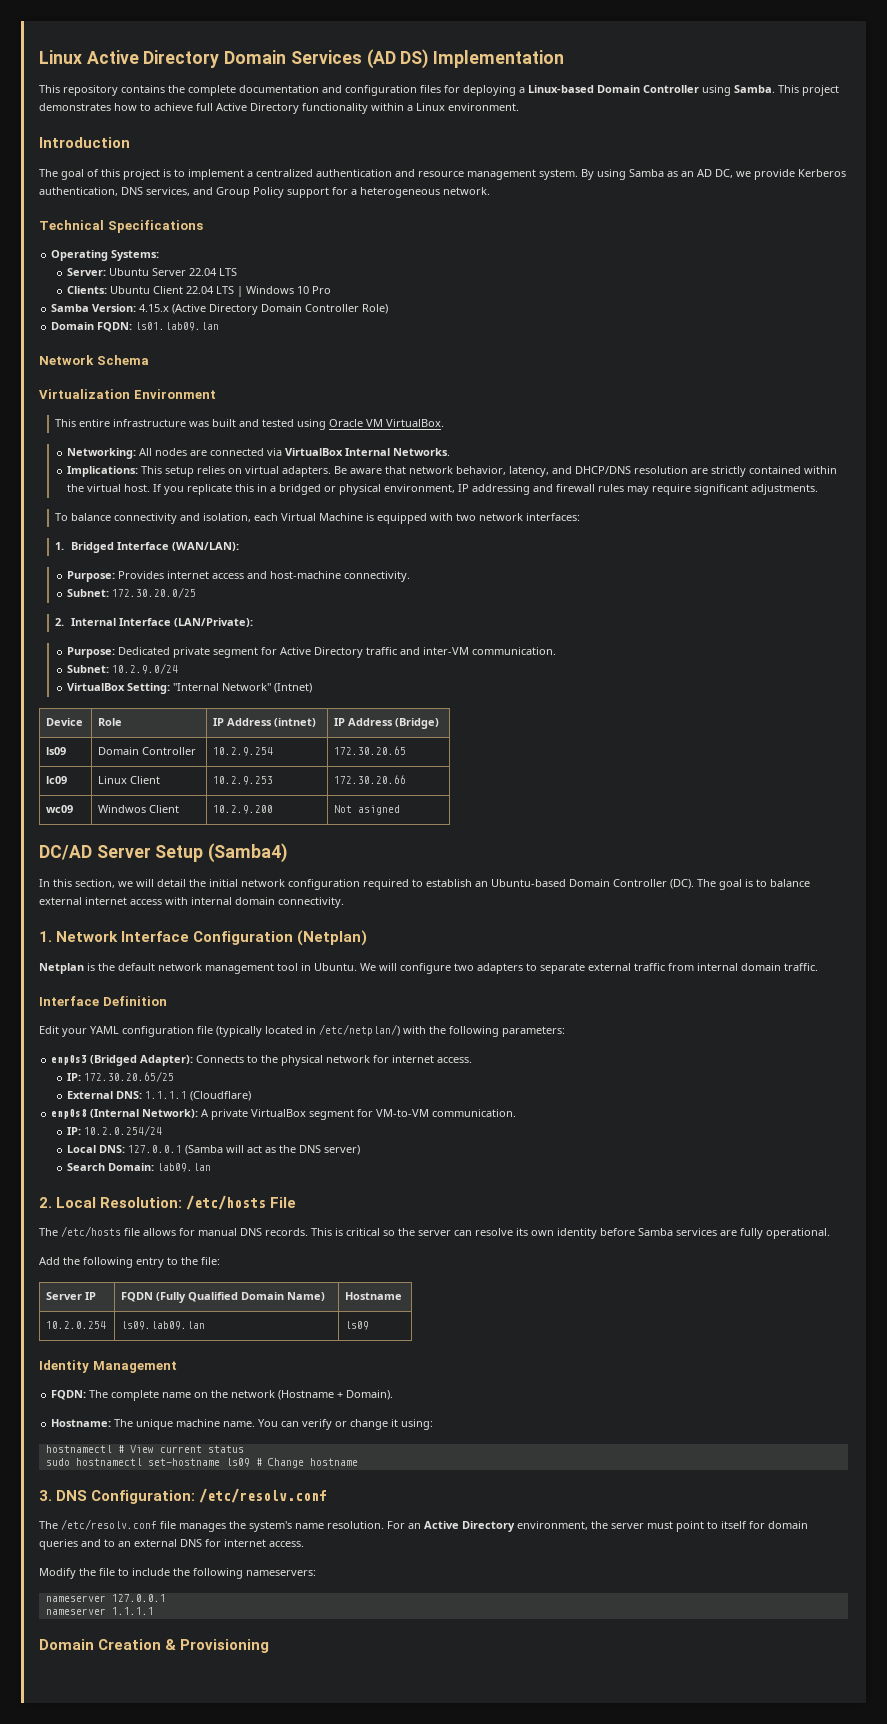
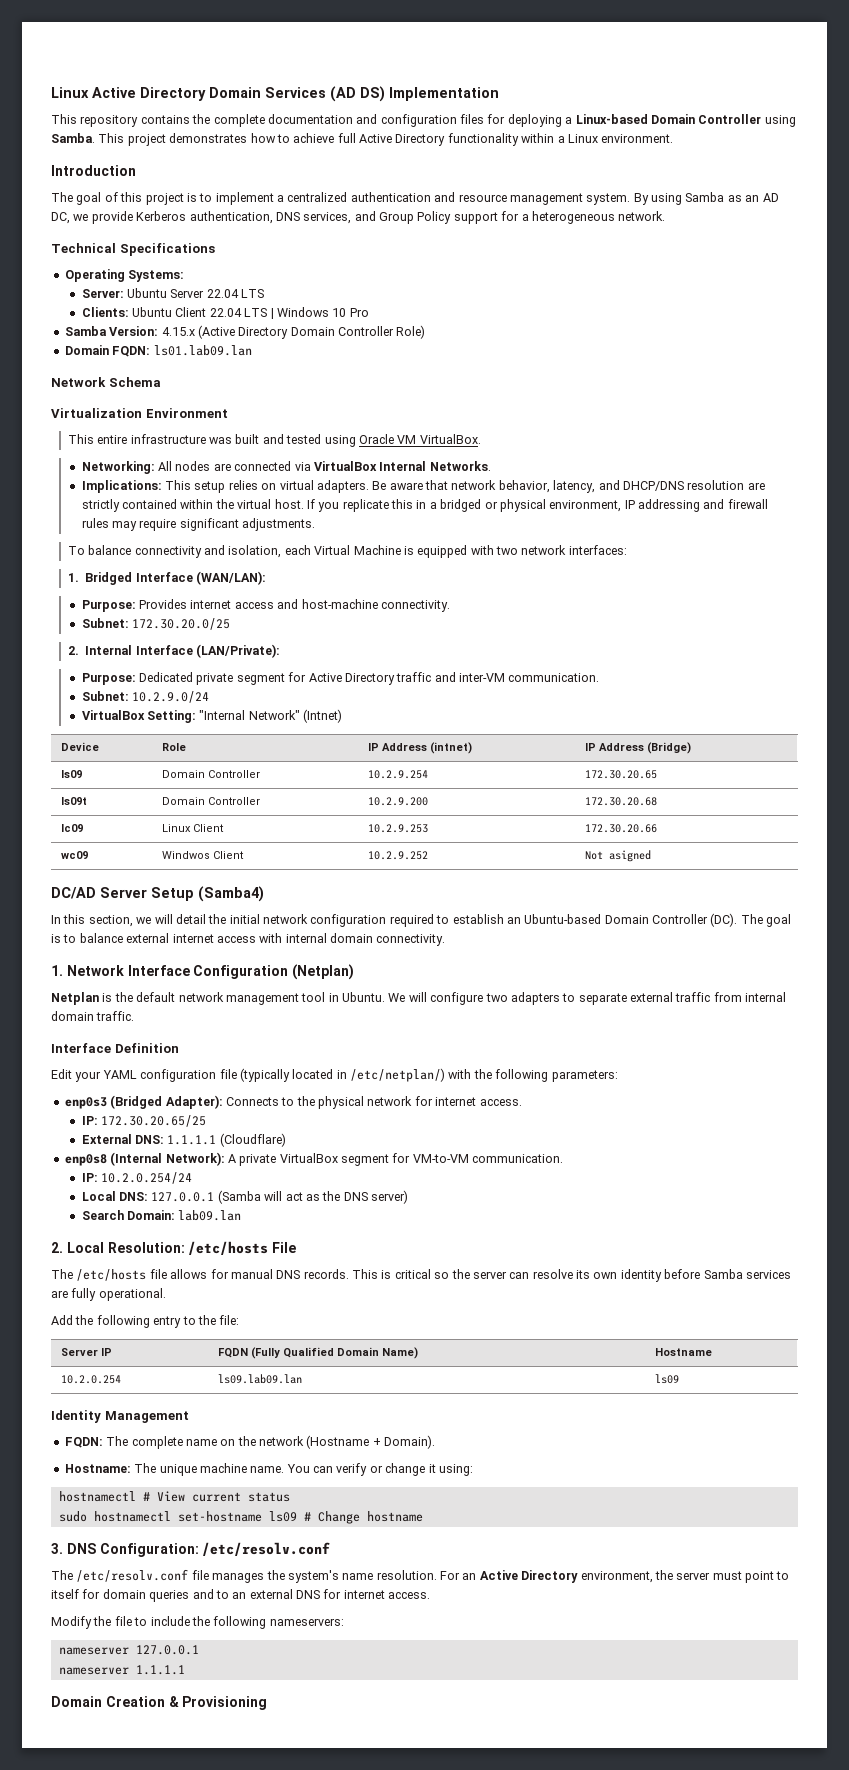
+ ls09t | Domain Controller | 10.2.9.200 | 172.30.20.68
- wc09 | Windwos Client | 10.2.9.200 | Not asigned
+ wc09 | Windwos Client | 10.2.9.252 | Not asigned

